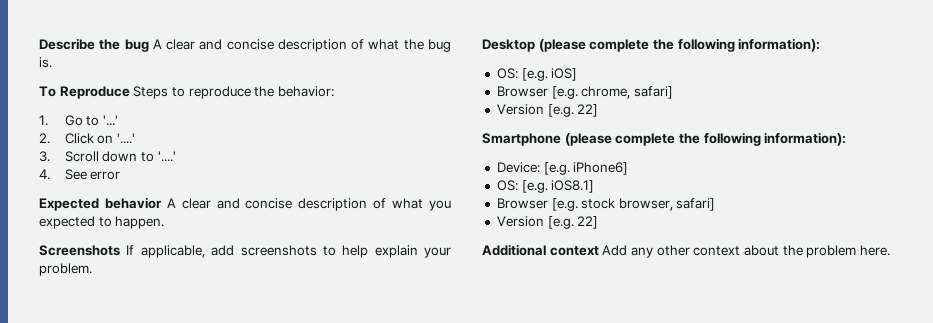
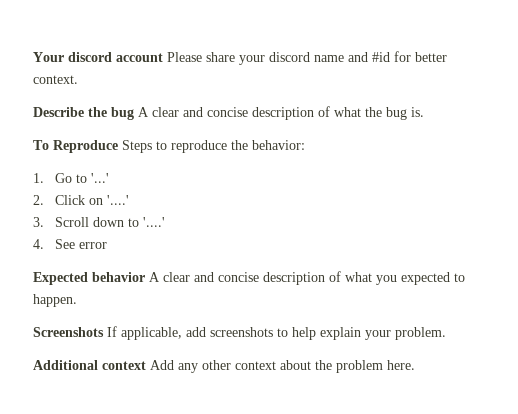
+ Your discord account Please share your discord name and #id for better context.
- Desktop (please complete the following information):
- OS: [e.g. iOS]
- Browser [e.g. chrome, safari]
- Version [e.g. 22]
- Smartphone (please complete the following information):
- Device: [e.g. iPhone6]
- OS: [e.g. iOS8.1]
- Browser [e.g. stock browser, safari]
- Version [e.g. 22]

